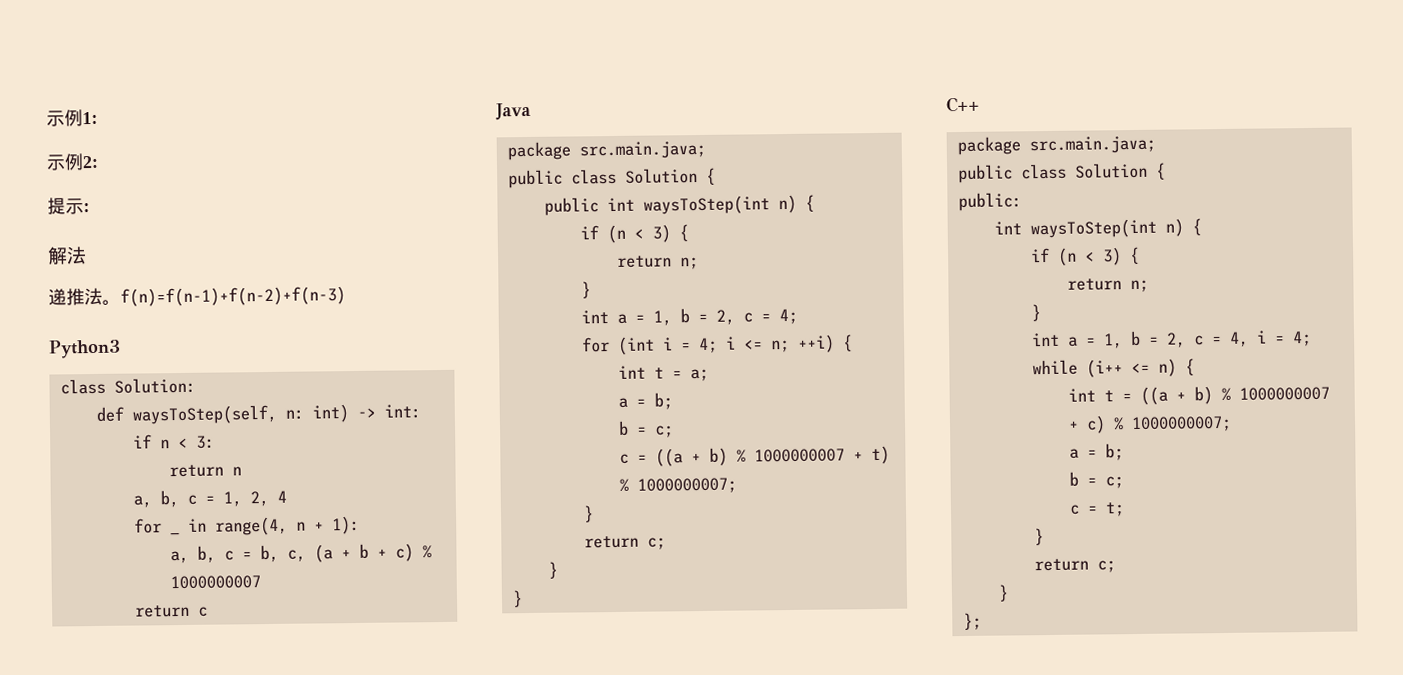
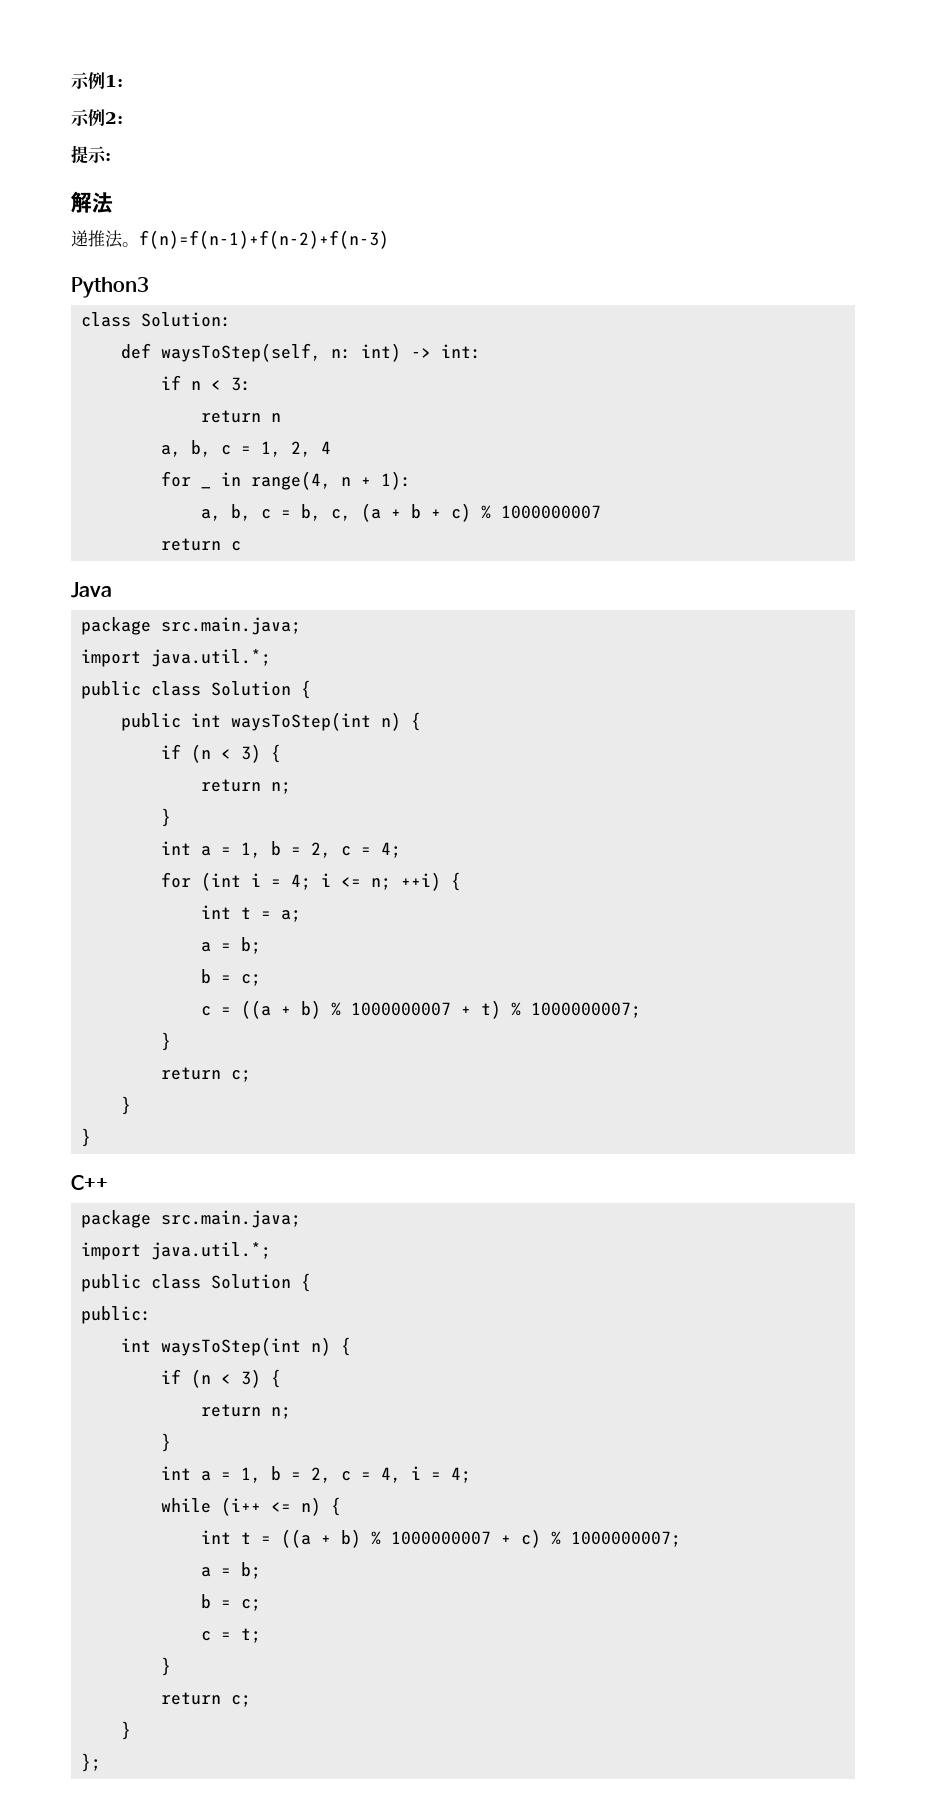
  Java
  package src.main.java;
+ import java.util.*;
  C++
  package src.main.java;
+ import java.util.*;

